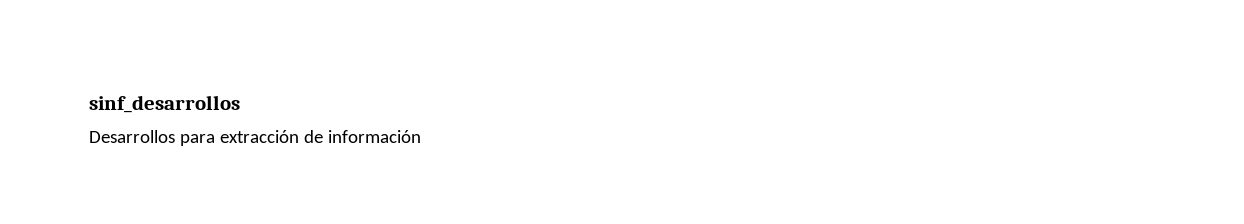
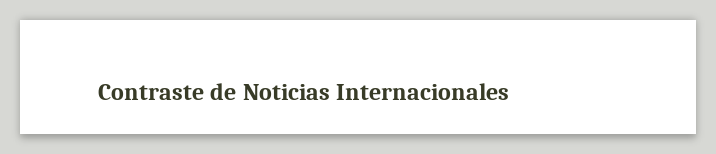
- sinf_desarrollos
- Desarrollos para extracción de información
+ Contraste de Noticias Internacionales

